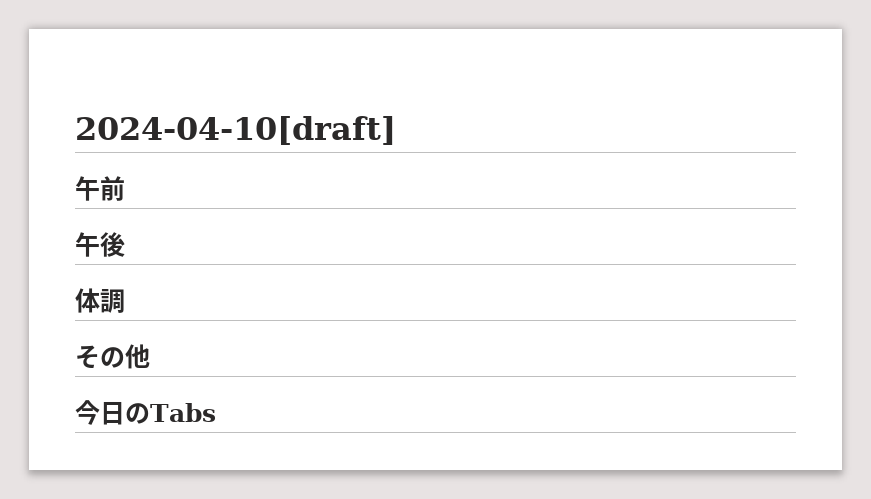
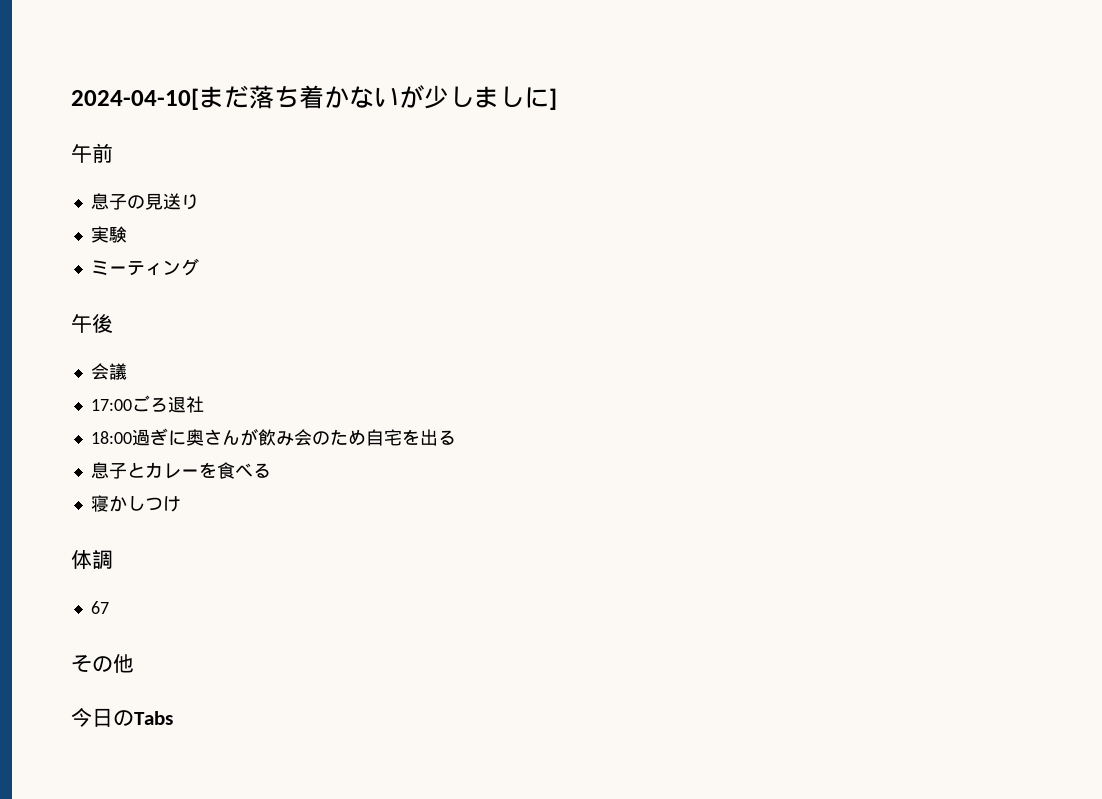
- 2024-04-10[draft]
+ 2024-04-10[まだ落ち着かないが少しましに]
  午前
+ 息子の見送り
+ 実験
+ ミーティング
  午後
+ 会議
+ 17:00ごろ退社
+ 18:00過ぎに奥さんが飲み会のため自宅を出る
+ 息子とカレーを食べる
+ 寝かしつけ
+ 67

